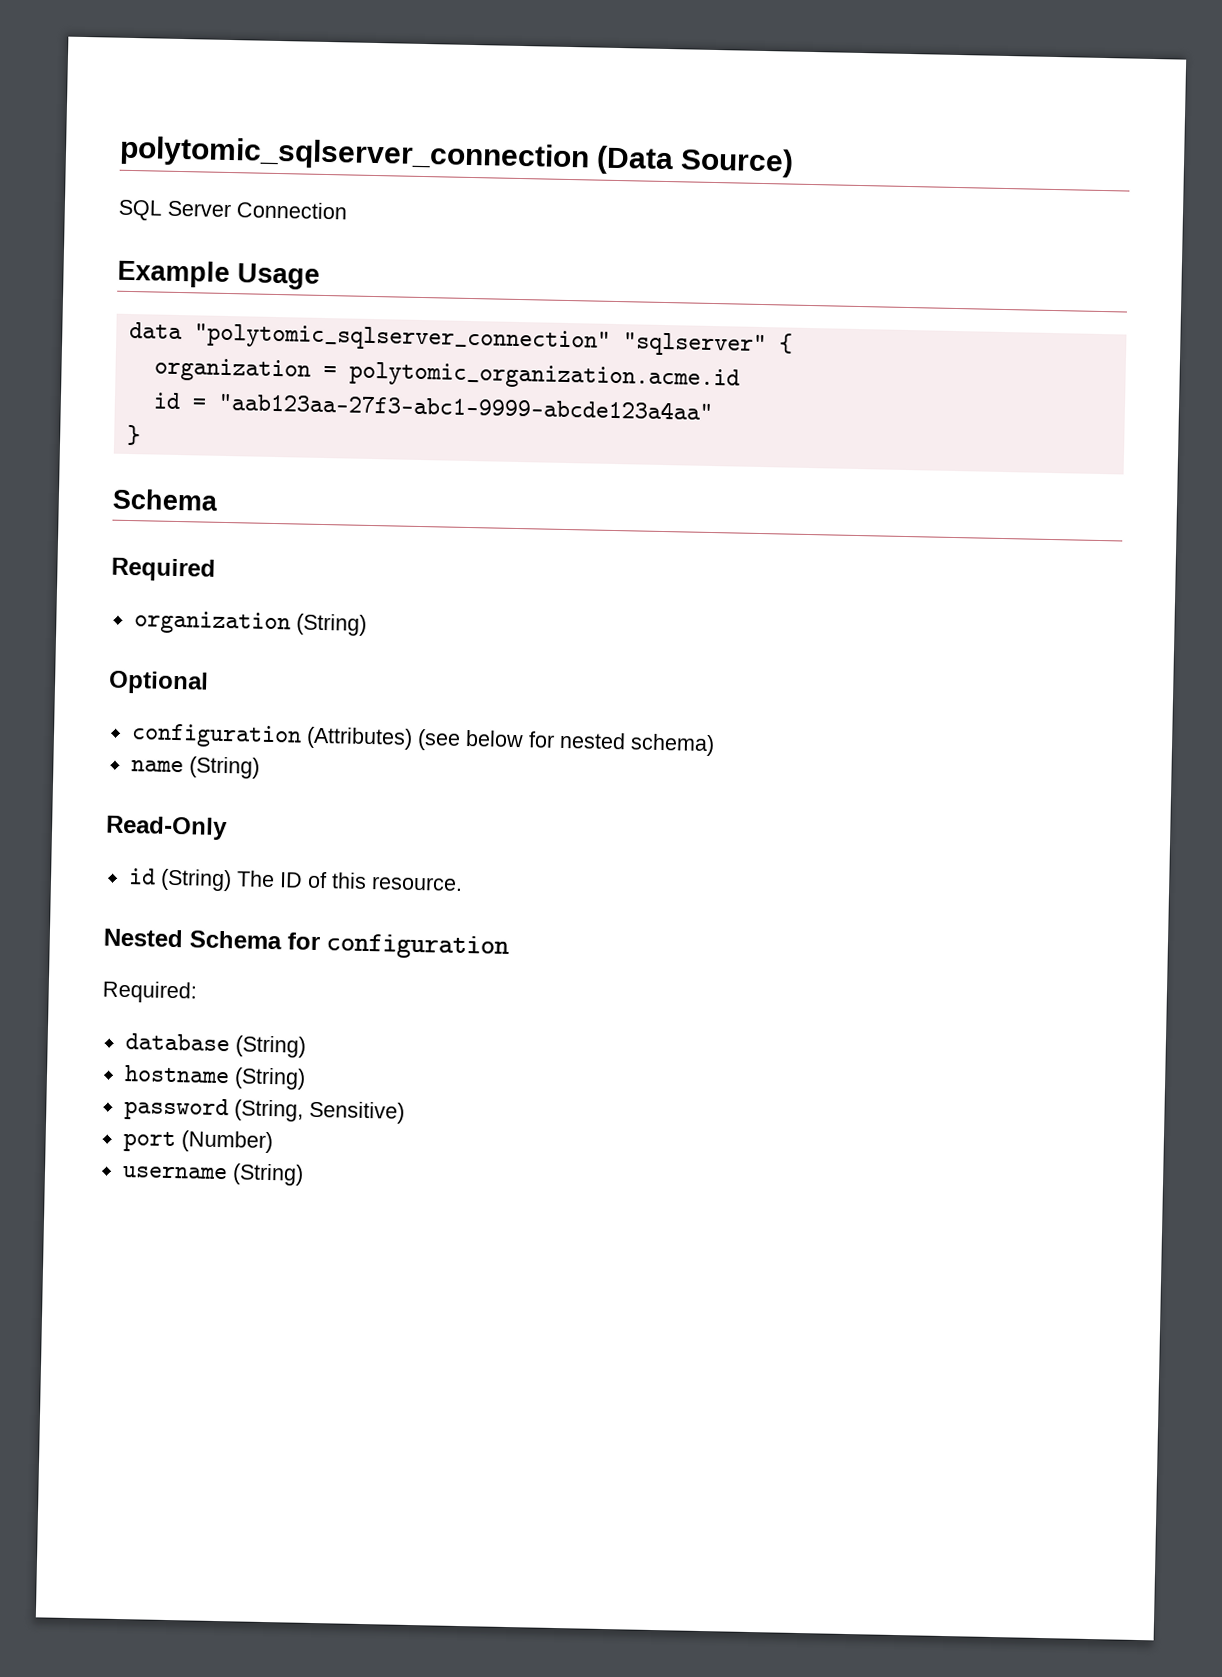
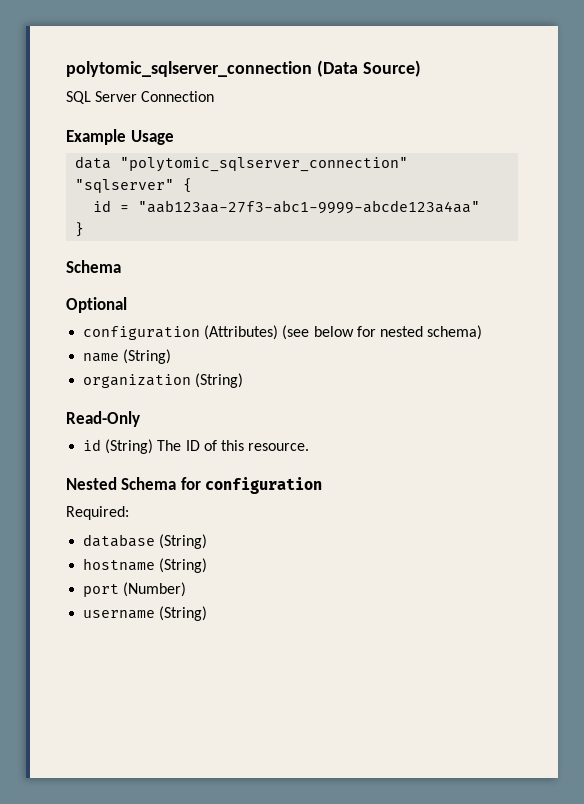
- organization = polytomic_organization.acme.id
- Required
- organization (String)
+ organization (String)
- password (String, Sensitive)

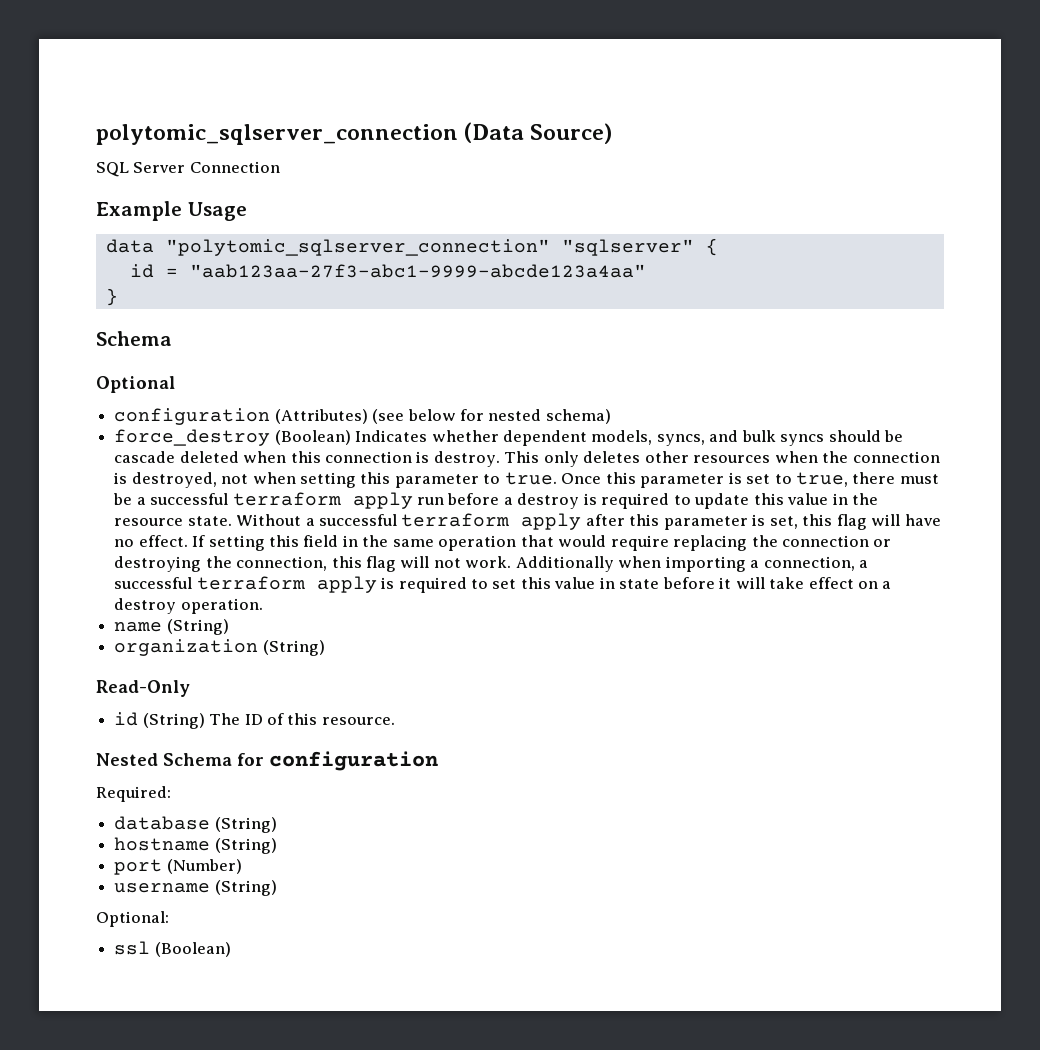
+ force_destroy (Boolean) Indicates whether dependent models, syncs, and bulk syncs should be cascade deleted when this connection is destroy. This only deletes other resources when the connection is destroyed, not when setting this parameter to true. Once this parameter is set to true, there must be a successful terraform apply run before a destroy is required to update this value in the resource state. Without a successful terraform apply after this parameter is set, this flag will have no effect. If setting this field in the same operation that would require replacing the connection or destroying the connection, this flag will not work. Additionally when importing a connection, a successful terraform apply is required to set this value in state before it will take effect on a destroy operation.
+ Optional:
+ ssl (Boolean)

